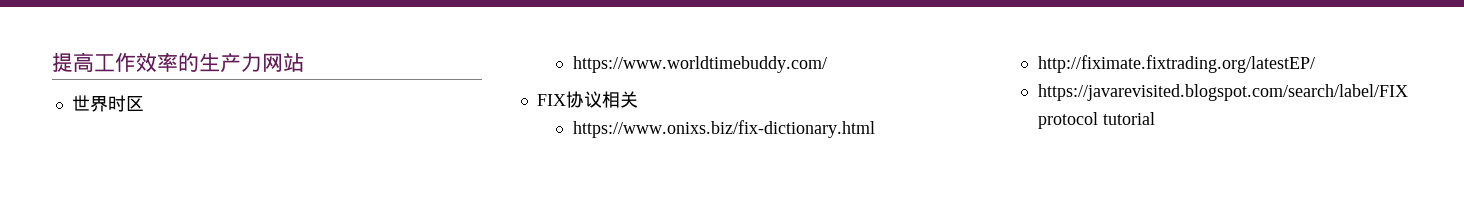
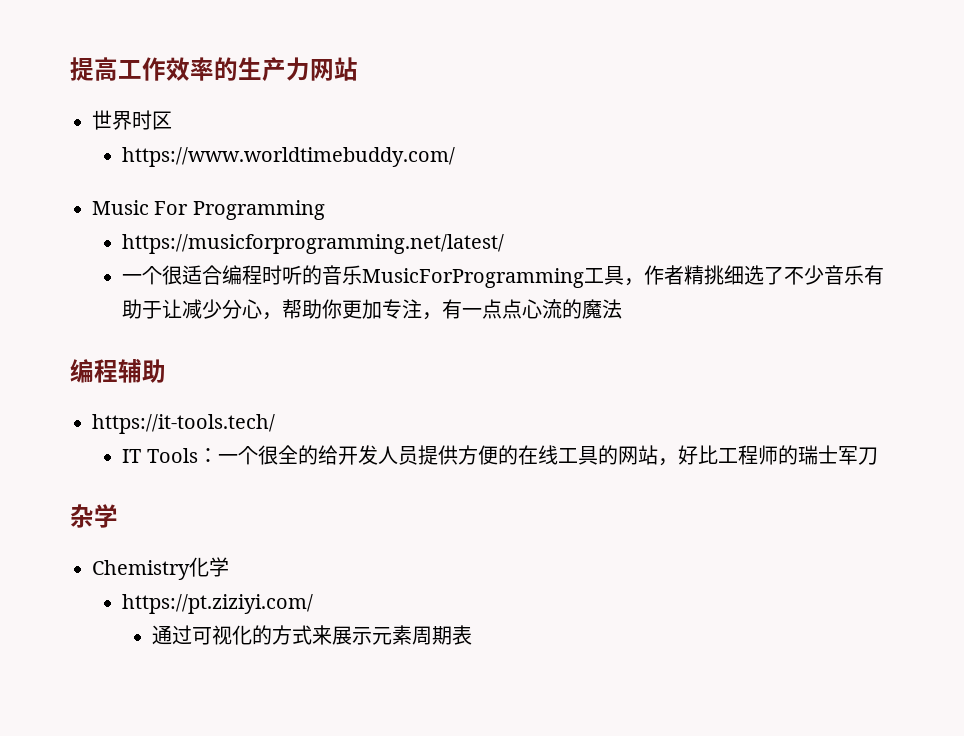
- FIX协议相关
- https://www.onixs.biz/fix-dictionary.html
- http://fiximate.fixtrading.org/latestEP/
- https://javarevisited.blogspot.com/search/label/FIX protocol tutorial
+ Music For Programming
+ https://musicforprogramming.net/latest/
+ 一个很适合编程时听的音乐MusicForProgramming工具，作者精挑细选了不少音乐有助于让减少分心，帮助你更加专注，有一点点心流的魔法
+ 编程辅助
+ https://it-tools.tech/
+ IT Tools：一个很全的给开发人员提供方便的在线工具的网站，好比工程师的瑞士军刀
+ 杂学
+ Chemistry化学
+ https://pt.ziziyi.com/
+ 通过可视化的方式来展示元素周期表

